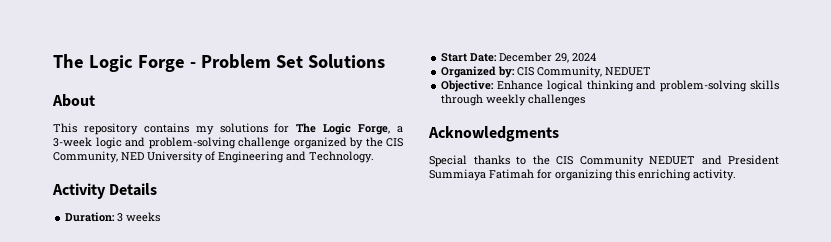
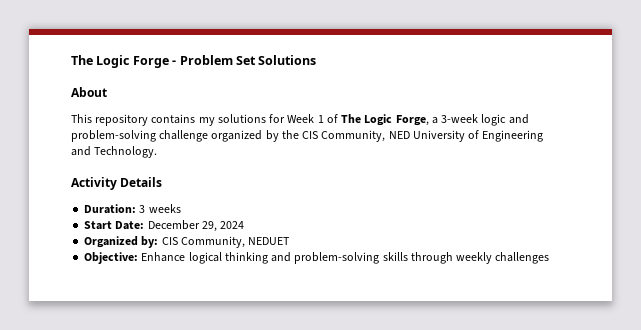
- This repository contains my solutions for The Logic Forge, a 3-week logic and problem-solving challenge organized by the CIS Community, NED University of Engineering and Technology.
+ This repository contains my solutions for Week 1 of The Logic Forge, a 3-week logic and problem-solving challenge organized by the CIS Community, NED University of Engineering and Technology.
- Acknowledgments
- Special thanks to the CIS Community NEDUET and President Summiaya Fatimah for organizing this enriching activity.

